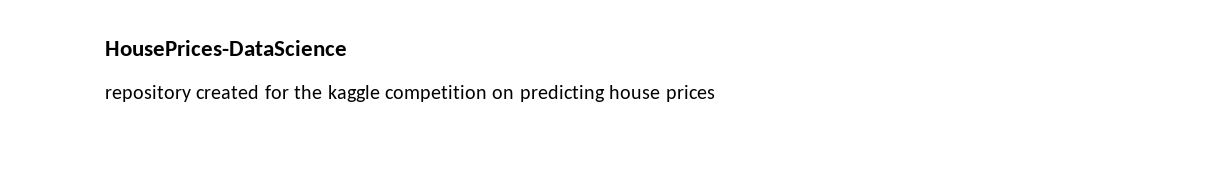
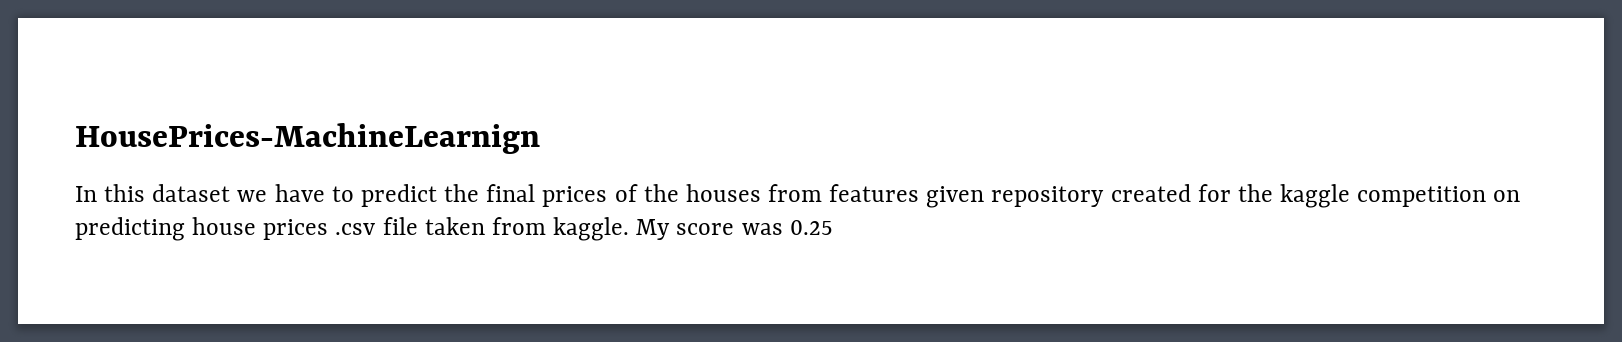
- HousePrices-DataScience
- repository created for the kaggle competition on predicting house prices
+ HousePrices-MachineLearnign
+ In this dataset we have to predict the final prices of the houses from features given repository created for the kaggle competition on predicting house prices .csv file taken from kaggle. My score was 0.25

